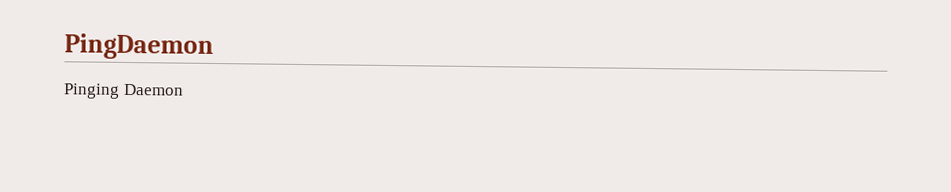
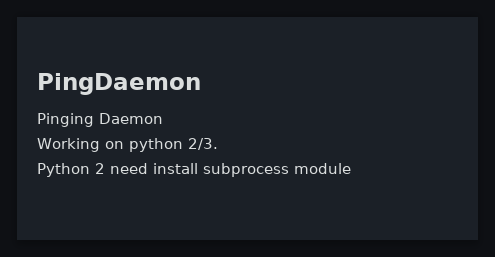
+ Working on python 2/3.
+ Python 2 need install subprocess module

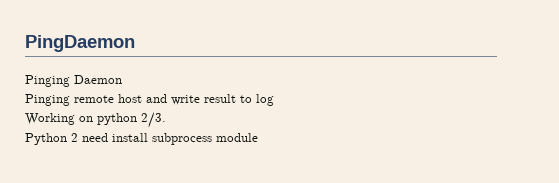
+ Pinging remote host and write result to log

